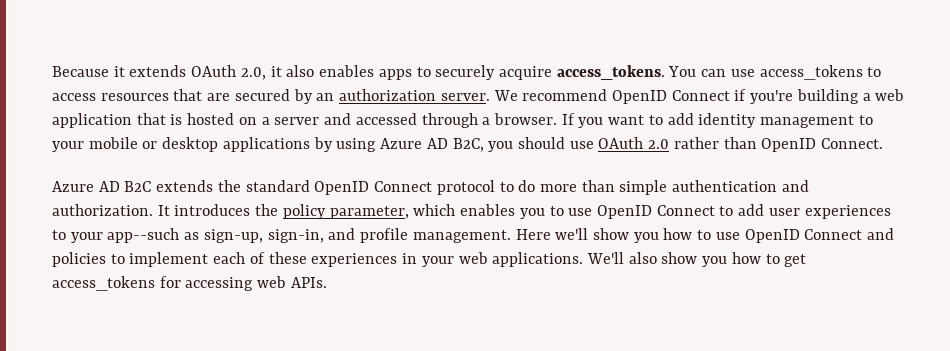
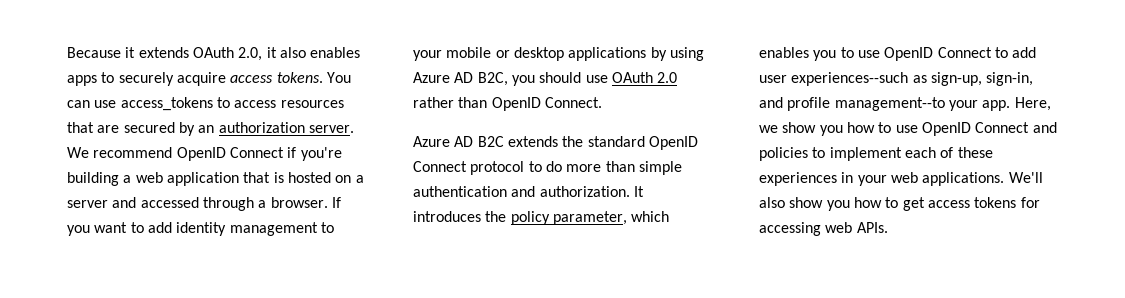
- Because it extends OAuth 2.0, it also enables apps to securely acquire access_tokens.
+ Because it extends OAuth 2.0, it also enables apps to securely acquire access tokens.
- It introduces the policy parameter, which enables you to use OpenID Connect to add user experiences to your app--such as sign-up, sign-in, and profile management. Here we'll show you how to use OpenID Connect and policies to implement each of these experiences in your web applications.
+ It introduces the policy parameter, which enables you to use OpenID Connect to add user experiences--such as sign-up, sign-in, and profile management--to your app. Here, we show you how to use OpenID Connect and policies to implement each of these experiences in your web applications.
- We'll also show you how to get access_tokens for accessing web APIs.
+ We'll also show you how to get access tokens for accessing web APIs.

